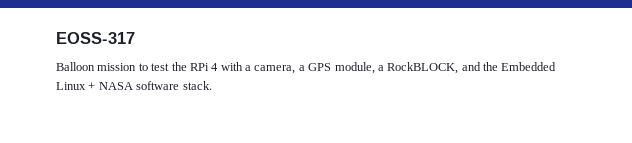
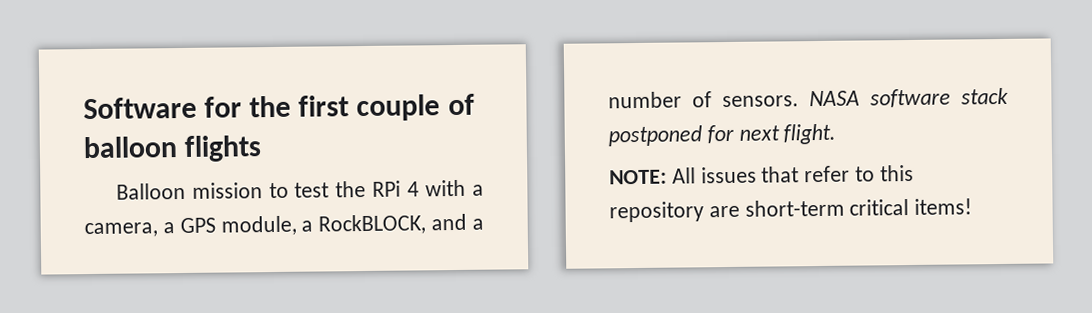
- EOSS-317
+ Software for the first couple of balloon flights
- Balloon mission to test the RPi 4 with a camera, a GPS module, a RockBLOCK, and the Embedded Linux + NASA software stack.
+ Balloon mission to test the RPi 4 with a camera, a GPS module, a RockBLOCK, and a number of sensors. NASA software stack postponed for next flight.
+ NOTE: All issues that refer to this repository are short-term critical items!

